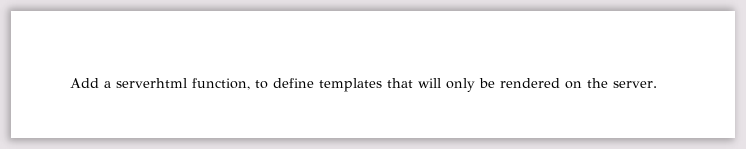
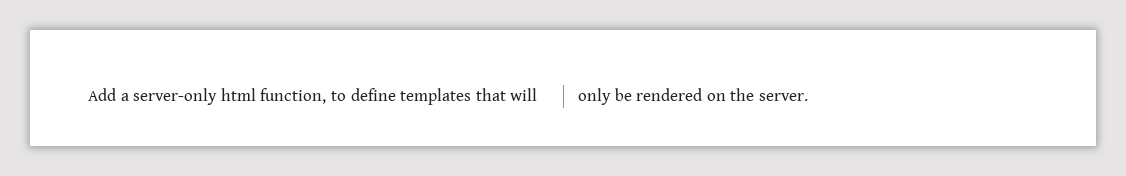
- Add a serverhtml function, to define templates that will only be rendered on the server.
+ Add a server-only html function, to define templates that will only be rendered on the server.

